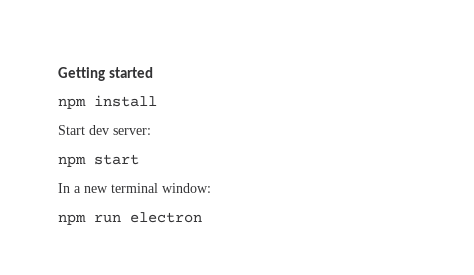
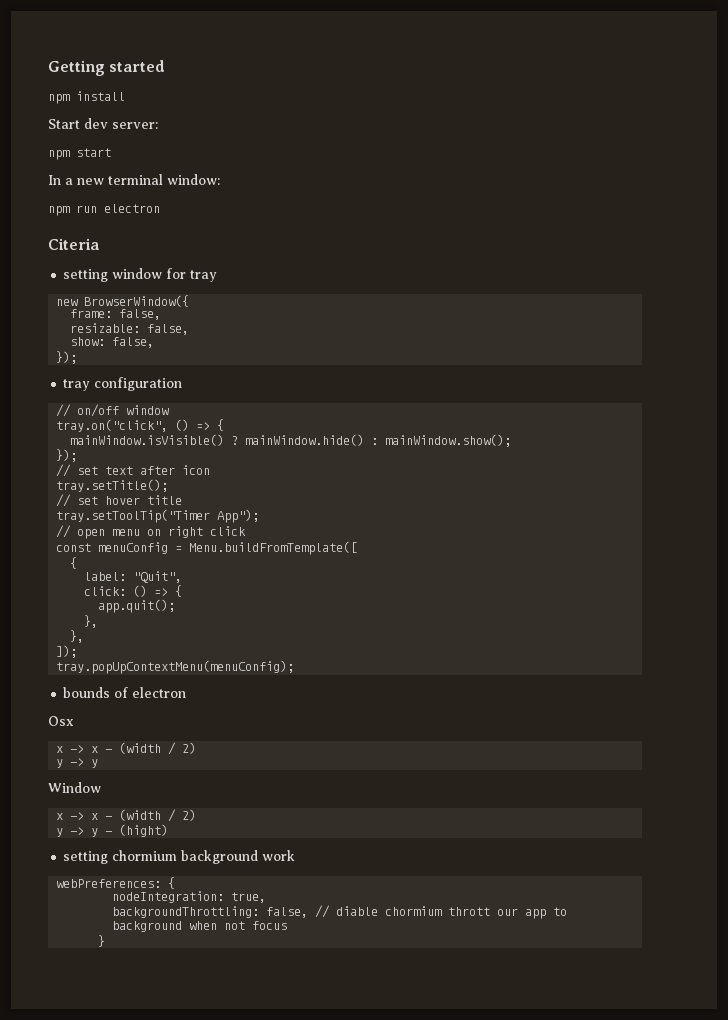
+ Citeria
+ setting window for tray
+ new BrowserWindow({
+ frame: false,
+ resizable: false,
+ show: false,
+ });
+ tray configuration
+ // on/off window
+ tray.on("click", () => {
+ mainWindow.isVisible() ? mainWindow.hide() : mainWindow.show();
+ });
+ // set text after icon
+ tray.setTitle();
+ // set hover title
+ tray.setToolTip("Timer App");
+ // open menu on right click
+ const menuConfig = Menu.buildFromTemplate([
+ {
+ label: "Quit",
+ click: () => {
+ app.quit();
+ },
+ },
+ ]);
+ tray.popUpContextMenu(menuConfig);
+ bounds of electron
+ Osx
+ x -> x - (width / 2)
+ y -> y
+ Window
+ x -> x - (width / 2)
+ y -> y - (hight)
+ setting chormium background work
+ webPreferences: {
+ nodeIntegration: true,
+ backgroundThrottling: false, // diable chormium thrott our app to background when not focus
+ }

